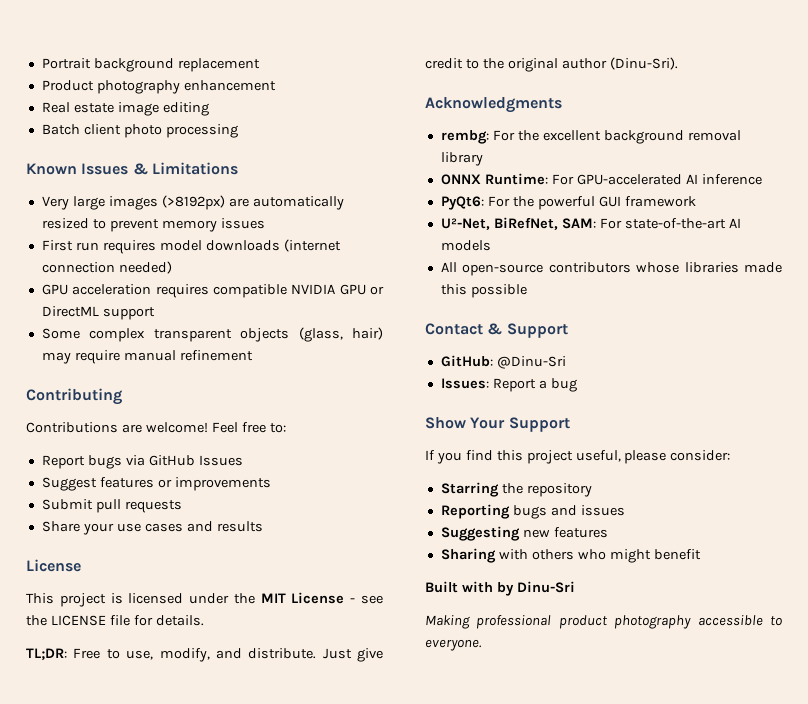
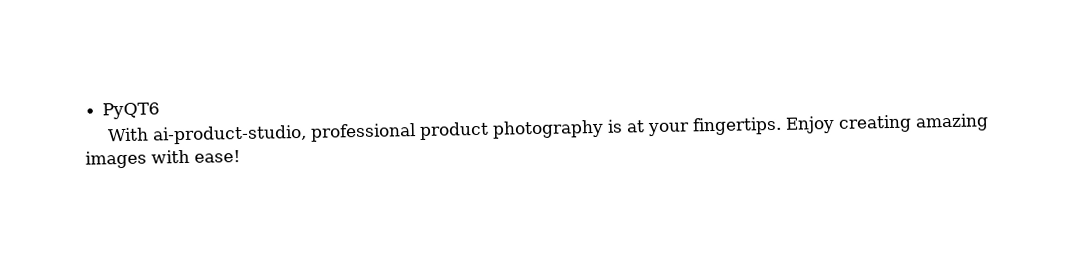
- Portrait background replacement
- Product photography enhancement
- Real estate image editing
- Batch client photo processing
- Known Issues & Limitations
- Very large images (>8192px) are automatically resized to prevent memory issues
- First run requires model downloads (internet connection needed)
- GPU acceleration requires compatible NVIDIA GPU or DirectML support
- Some complex transparent objects (glass, hair) may require manual refinement
- Contributing
- Contributions are welcome! Feel free to:
- Report bugs via GitHub Issues
- Suggest features or improvements
- Submit pull requests
- Share your use cases and results
- License
- This project is licensed under the MIT License - see the LICENSE file for details.
- TL;DR: Free to use, modify, and distribute. Just give credit to the original author (Dinu-Sri).
- Acknowledgments
- rembg: For the excellent background removal library
- ONNX Runtime: For GPU-accelerated AI inference
- PyQt6: For the powerful GUI framework
- U²-Net, BiRefNet, SAM: For state-of-the-art AI models
- All open-source contributors whose libraries made this possible
- Contact & Support
- GitHub: @Dinu-Sri
- Issues: Report a bug
- Show Your Support
- If you find this project useful, please consider:
- Starring the repository
- Reporting bugs and issues
- Suggesting new features
- Sharing with others who might benefit
- Built with by Dinu-Sri
- Making professional product photography accessible to everyone.
+ PyQT6
+ With ai-product-studio, professional product photography is at your fingertips. Enjoy creating amazing images with ease!

